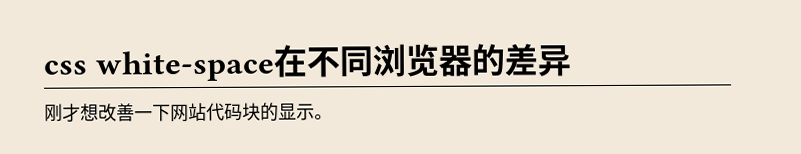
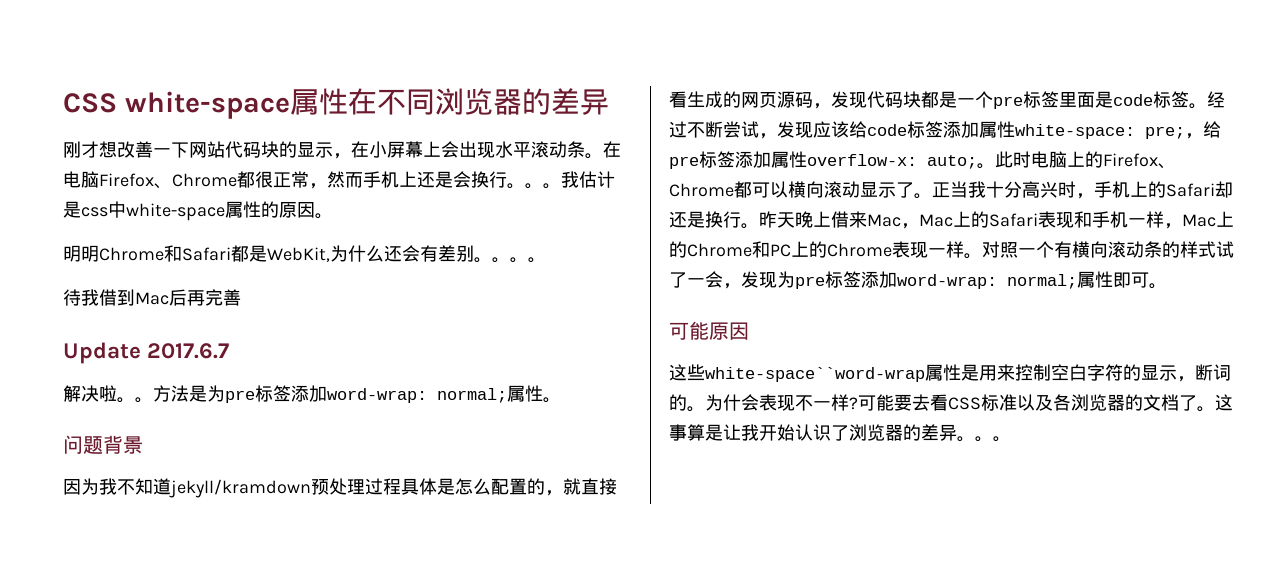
- css white-space在不同浏览器的差异
+ CSS white-space属性在不同浏览器的差异
- 刚才想改善一下网站代码块的显示。
+ 刚才想改善一下网站代码块的显示，在小屏幕上会出现水平滚动条。在电脑Firefox、Chrome都很正常，然而手机上还是会换行。。。我估计是css中white-space属性的原因。
+ 明明Chrome和Safari都是WebKit,为什么还会有差别。。。。
+ 待我借到Mac后再完善
+ Update 2017.6.7
+ 解决啦。。方法是为pre标签添加word-wrap: normal;属性。
+ 问题背景
+ 因为我不知道jekyll/kramdown预处理过程具体是怎么配置的，就直接看生成的网页源码，发现代码块都是一个pre标签里面是code标签。经过不断尝试，发现应该给code标签添加属性white-space: pre;，给pre标签添加属性overflow-x: auto;。此时电脑上的Firefox、Chrome都可以横向滚动显示了。正当我十分高兴时，手机上的Safari却还是换行。昨天晚上借来Mac，Mac上的Safari表现和手机一样，Mac上的Chrome和PC上的Chrome表现一样。对照一个有横向滚动条的样式试了一会，发现为pre标签添加word-wrap: normal;属性即可。
+ 可能原因
+ 这些white-space``word-wrap属性是用来控制空白字符的显示，断词的。为什会表现不一样?可能要去看CSS标准以及各浏览器的文档了。这事算是让我开始认识了浏览器的差异。。。

